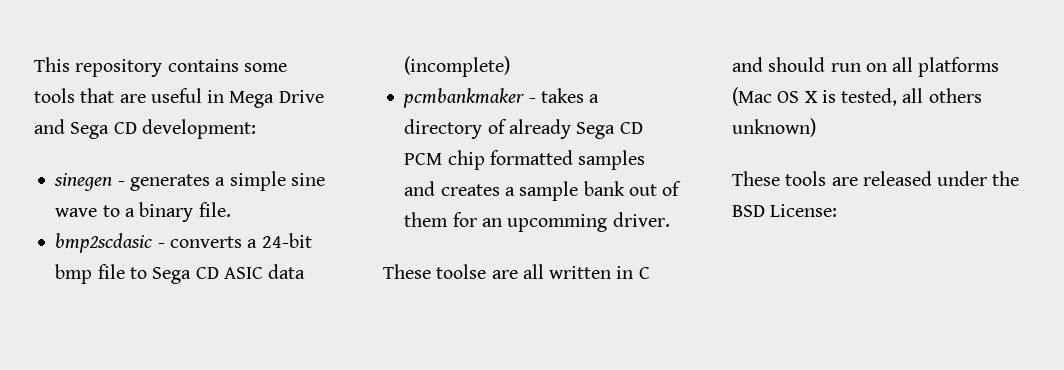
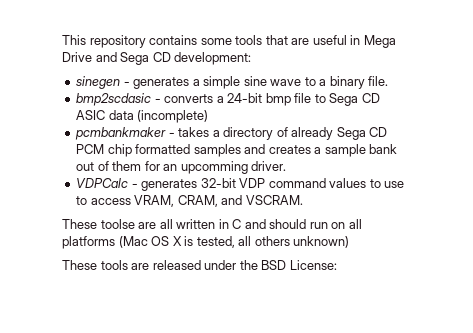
+ VDPCalc - generates 32-bit VDP command values to use to access VRAM, CRAM, and VSCRAM.

